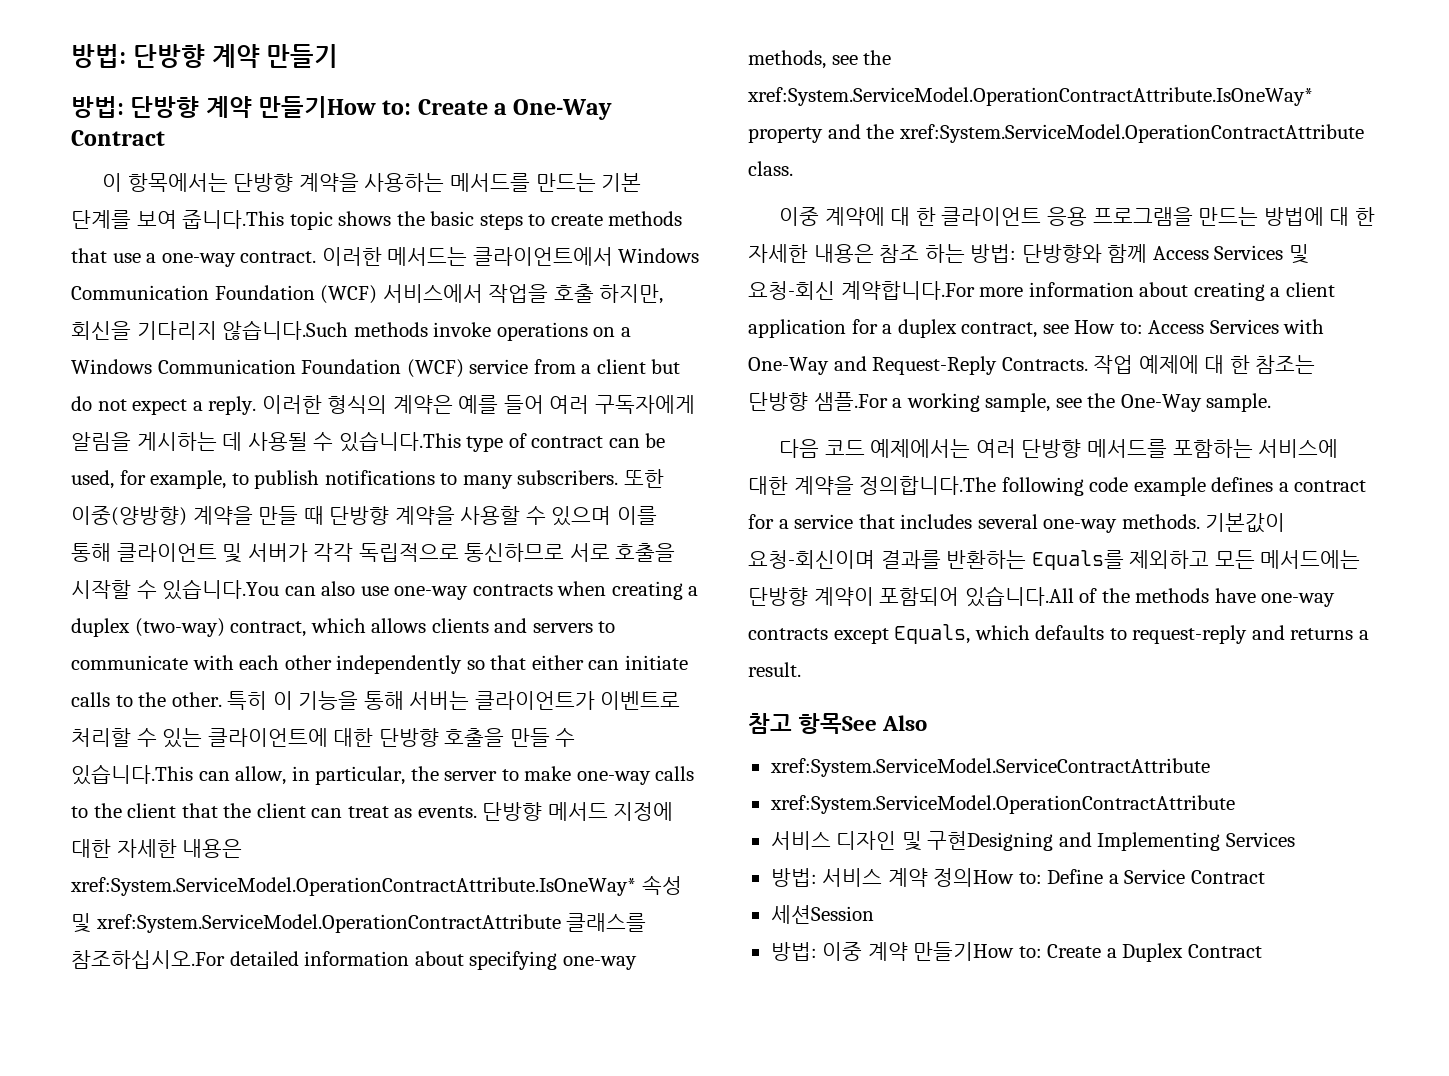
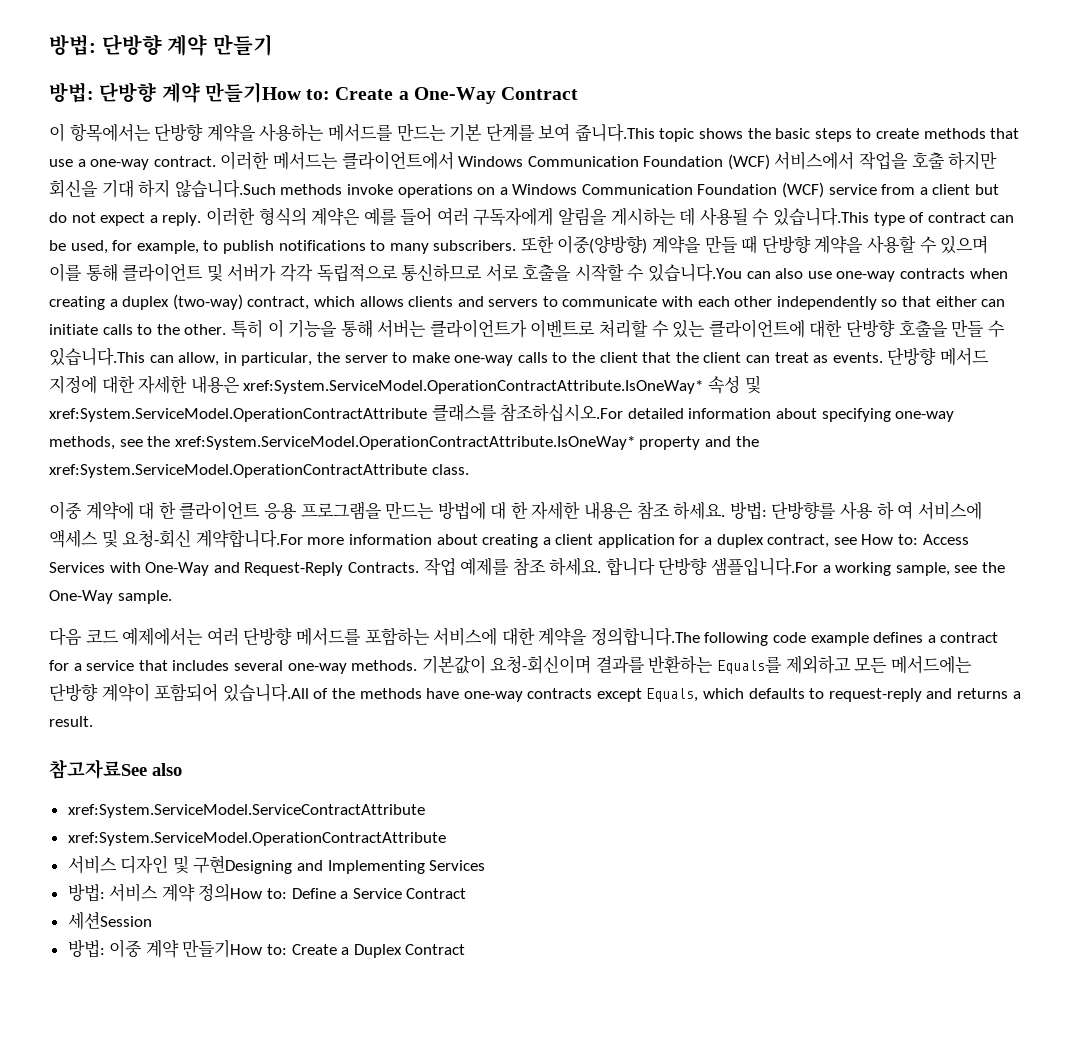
- 이러한 메서드는 클라이언트에서 Windows Communication Foundation (WCF) 서비스에서 작업을 호출 하지만, 회신을 기다리지 않습니다.Such methods invoke operations on a Windows Communication Foundation (WCF) service from a client but do not expect a reply.
+ 이러한 메서드는 클라이언트에서 Windows Communication Foundation (WCF) 서비스에서 작업을 호출 하지만 회신을 기대 하지 않습니다.Such methods invoke operations on a Windows Communication Foundation (WCF) service from a client but do not expect a reply.
- 이중 계약에 대 한 클라이언트 응용 프로그램을 만드는 방법에 대 한 자세한 내용은 참조 하는 방법: 단방향와 함께 Access Services 및 요청-회신 계약합니다.For more information about creating a client application for a duplex contract, see How to: Access Services with One-Way and Request-Reply Contracts.
+ 이중 계약에 대 한 클라이언트 응용 프로그램을 만드는 방법에 대 한 자세한 내용은 참조 하세요. 방법: 단방향를 사용 하 여 서비스에 액세스 및 요청-회신 계약합니다.For more information about creating a client application for a duplex contract, see How to: Access Services with One-Way and Request-Reply Contracts.
- 작업 예제에 대 한 참조는 단방향 샘플.For a working sample, see the One-Way sample.
+ 작업 예제를 참조 하세요. 합니다 단방향 샘플입니다.For a working sample, see the One-Way sample.
- 참고 항목See Also
+ 참고자료See also

